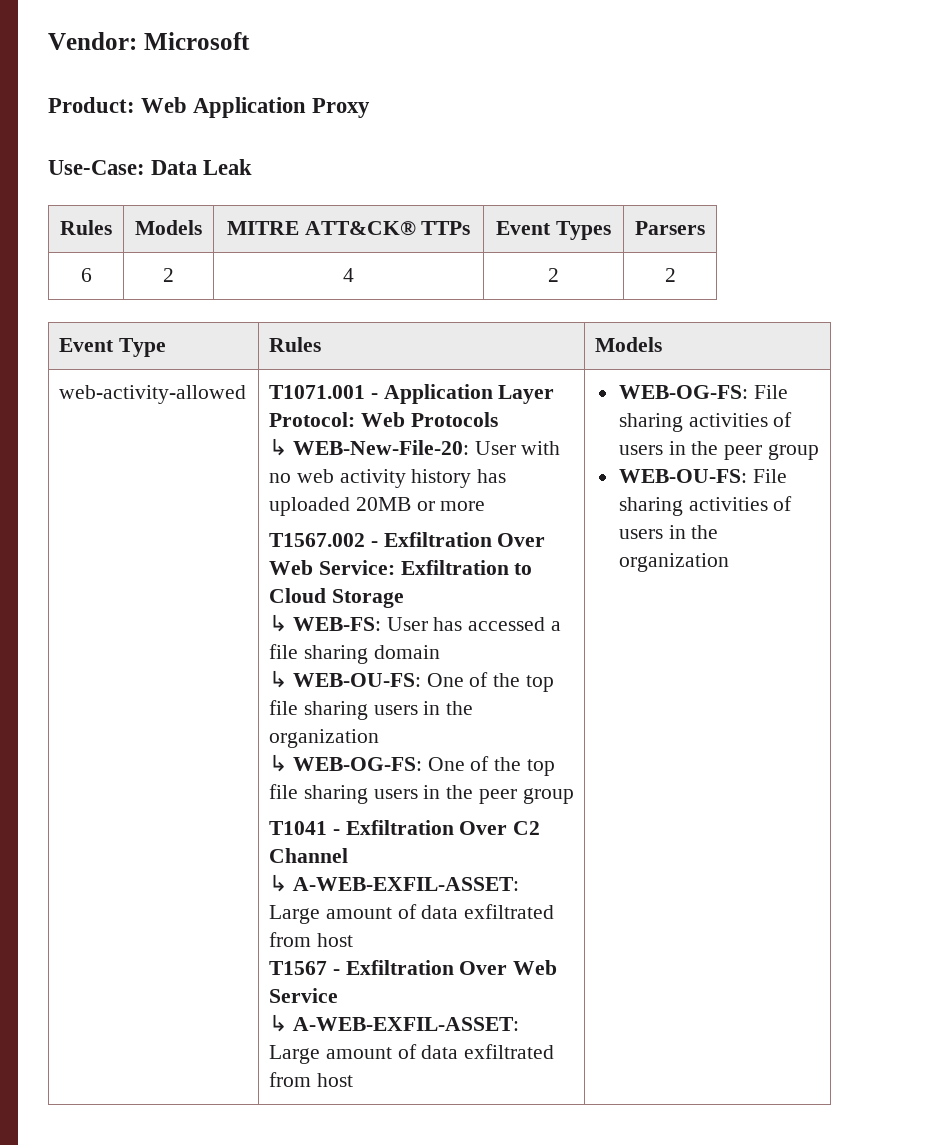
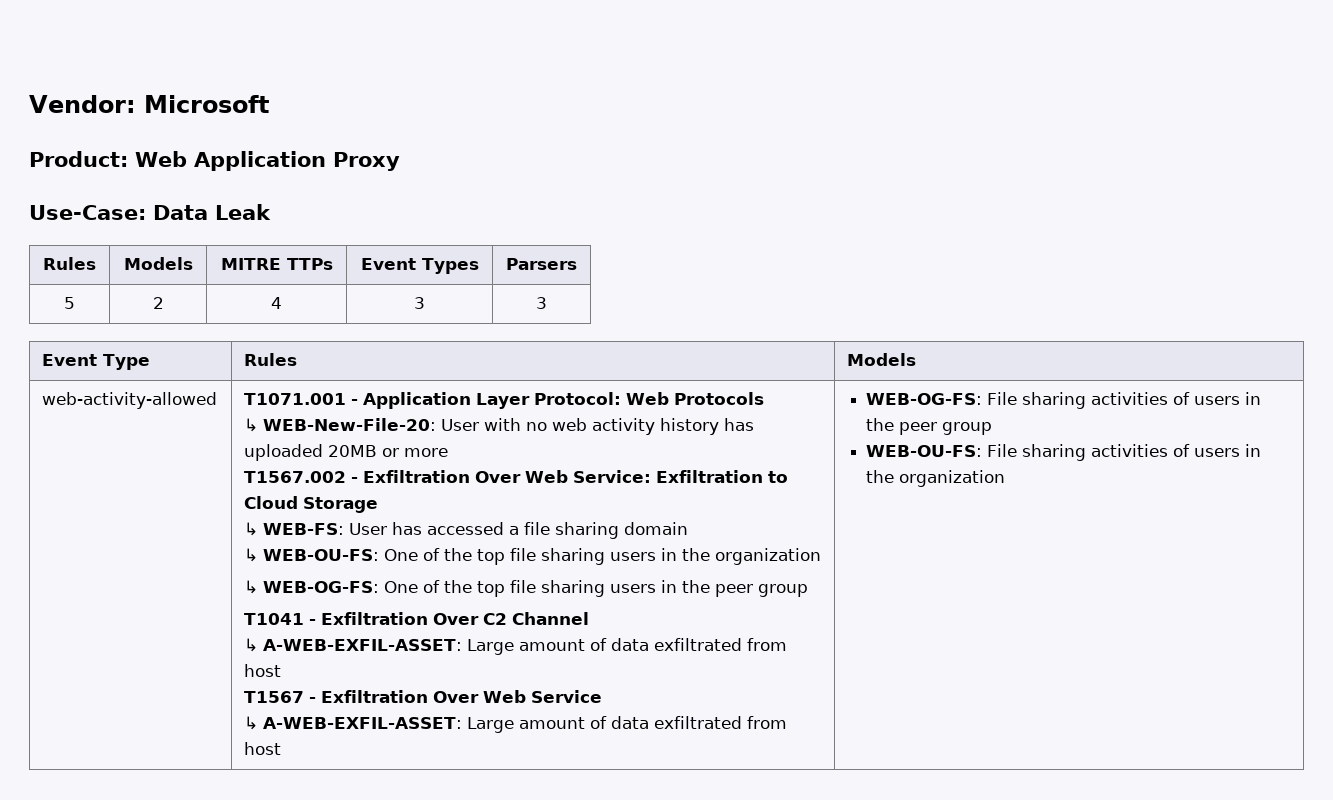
- Rules | Models | MITRE ATT&CK® TTPs | Event Types | Parsers
+ Rules | Models | MITRE TTPs | Event Types | Parsers
- 6 | 2 | 4 | 2 | 2
+ 5 | 2 | 4 | 3 | 3

